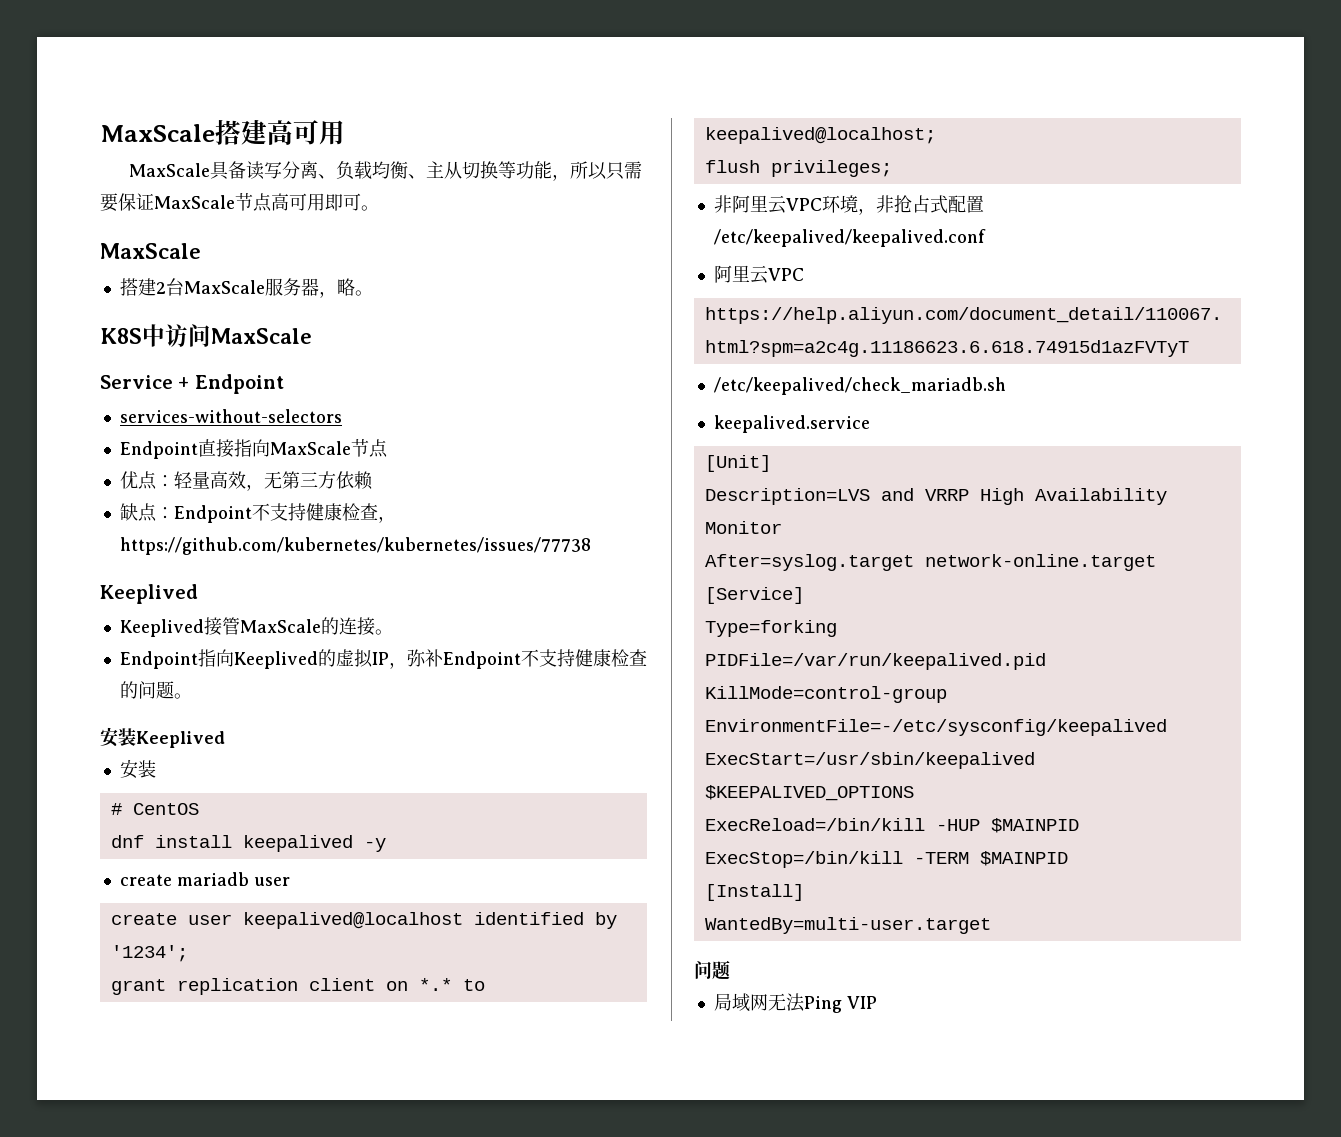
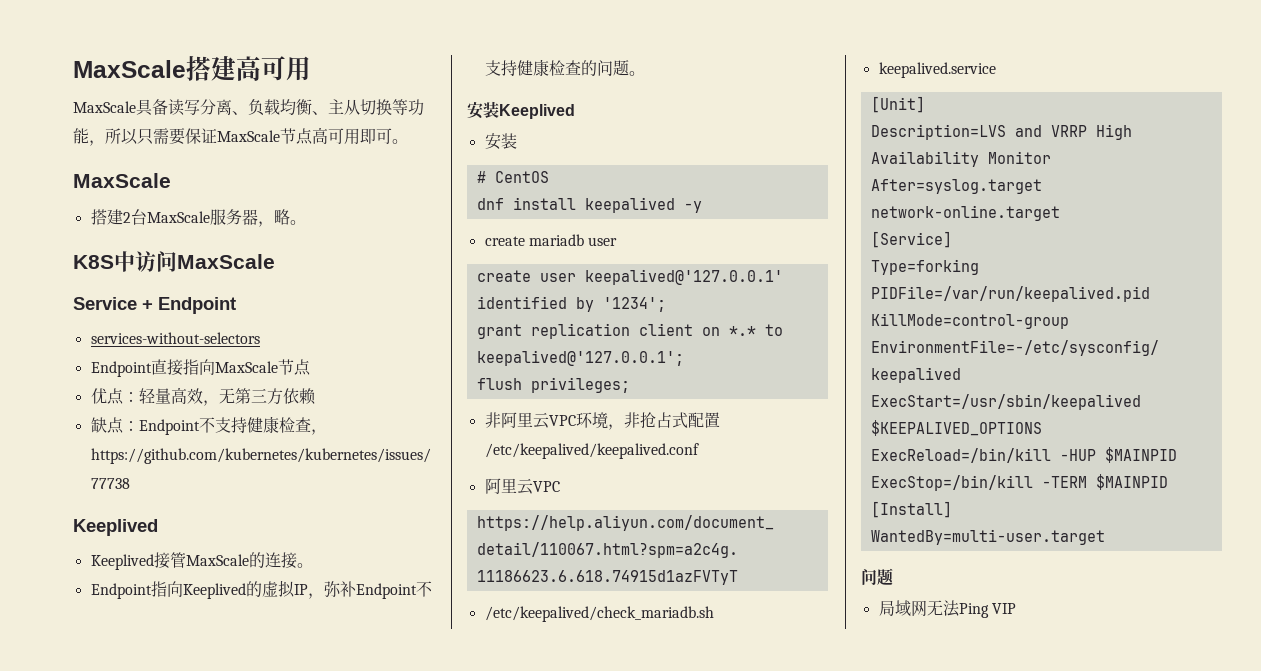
- create user keepalived@localhost identified by '1234';
+ create user keepalived@'127.0.0.1' identified by '1234';
- grant replication client on *.* to keepalived@localhost;
+ grant replication client on *.* to keepalived@'127.0.0.1';

